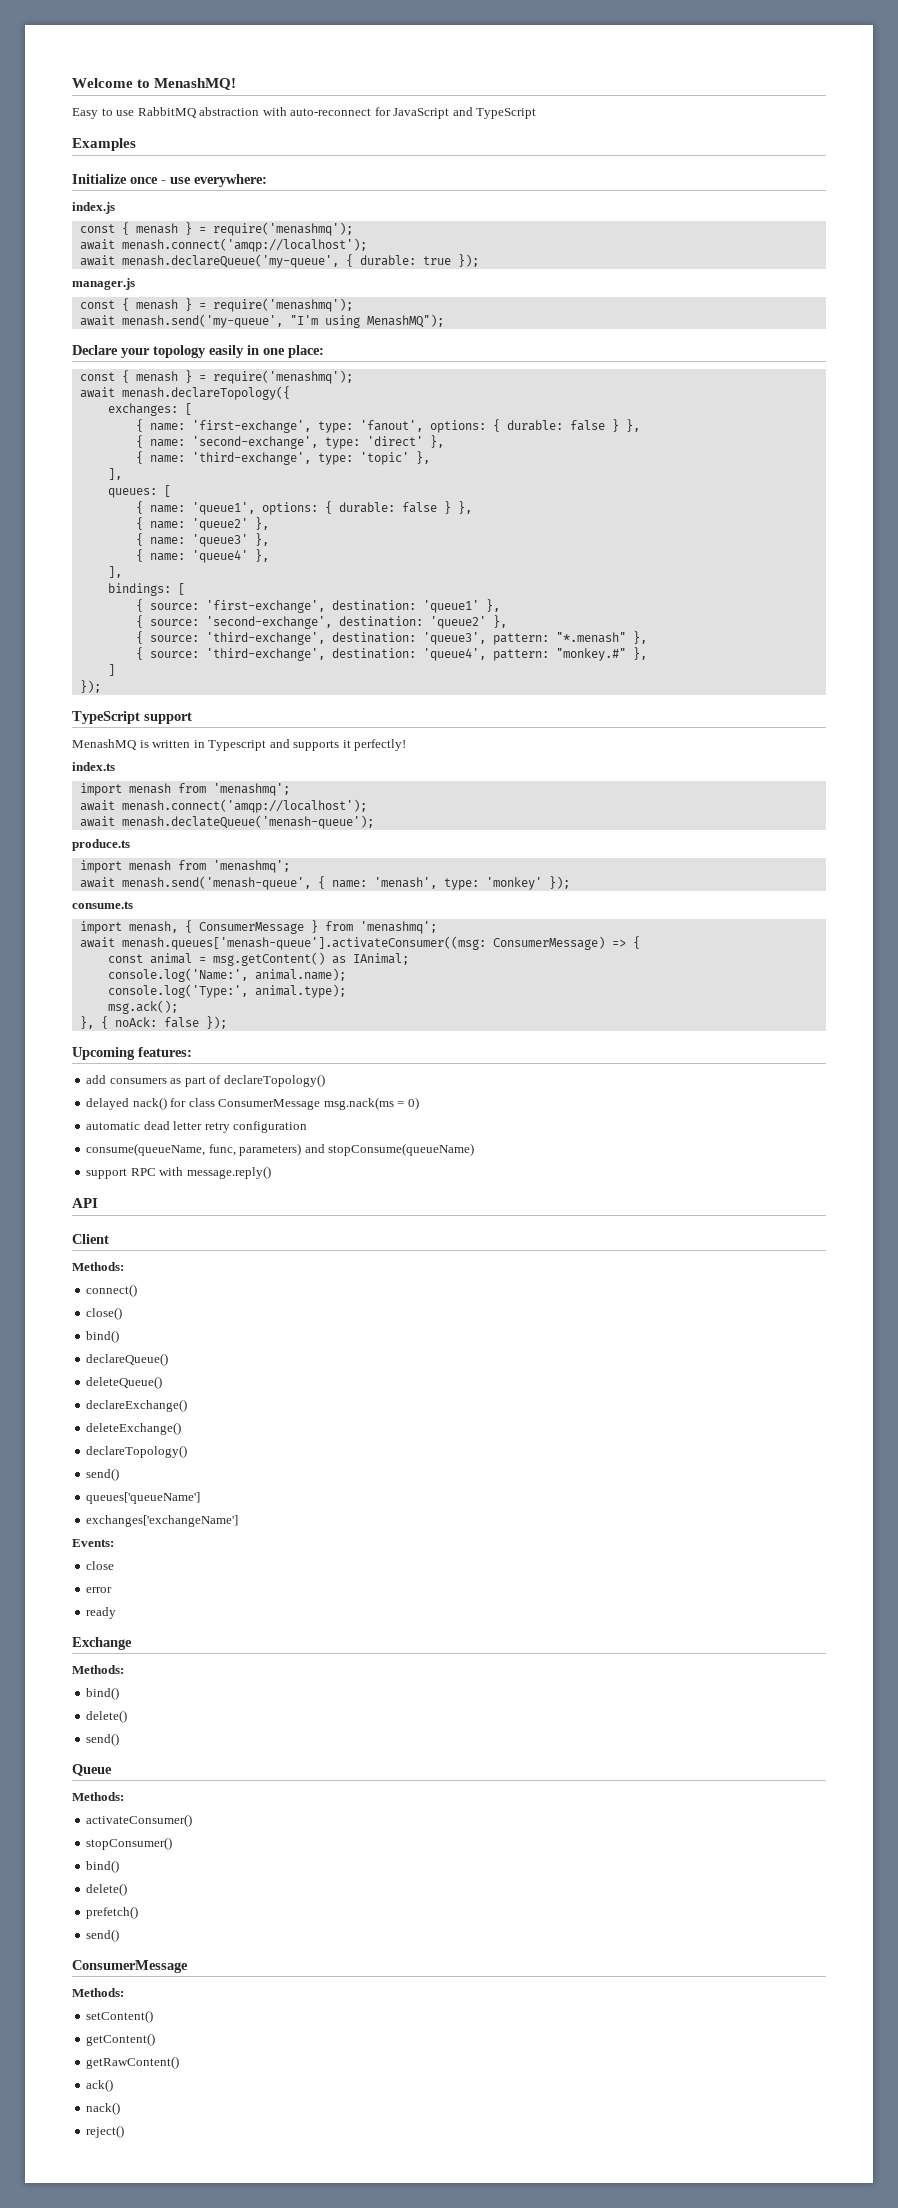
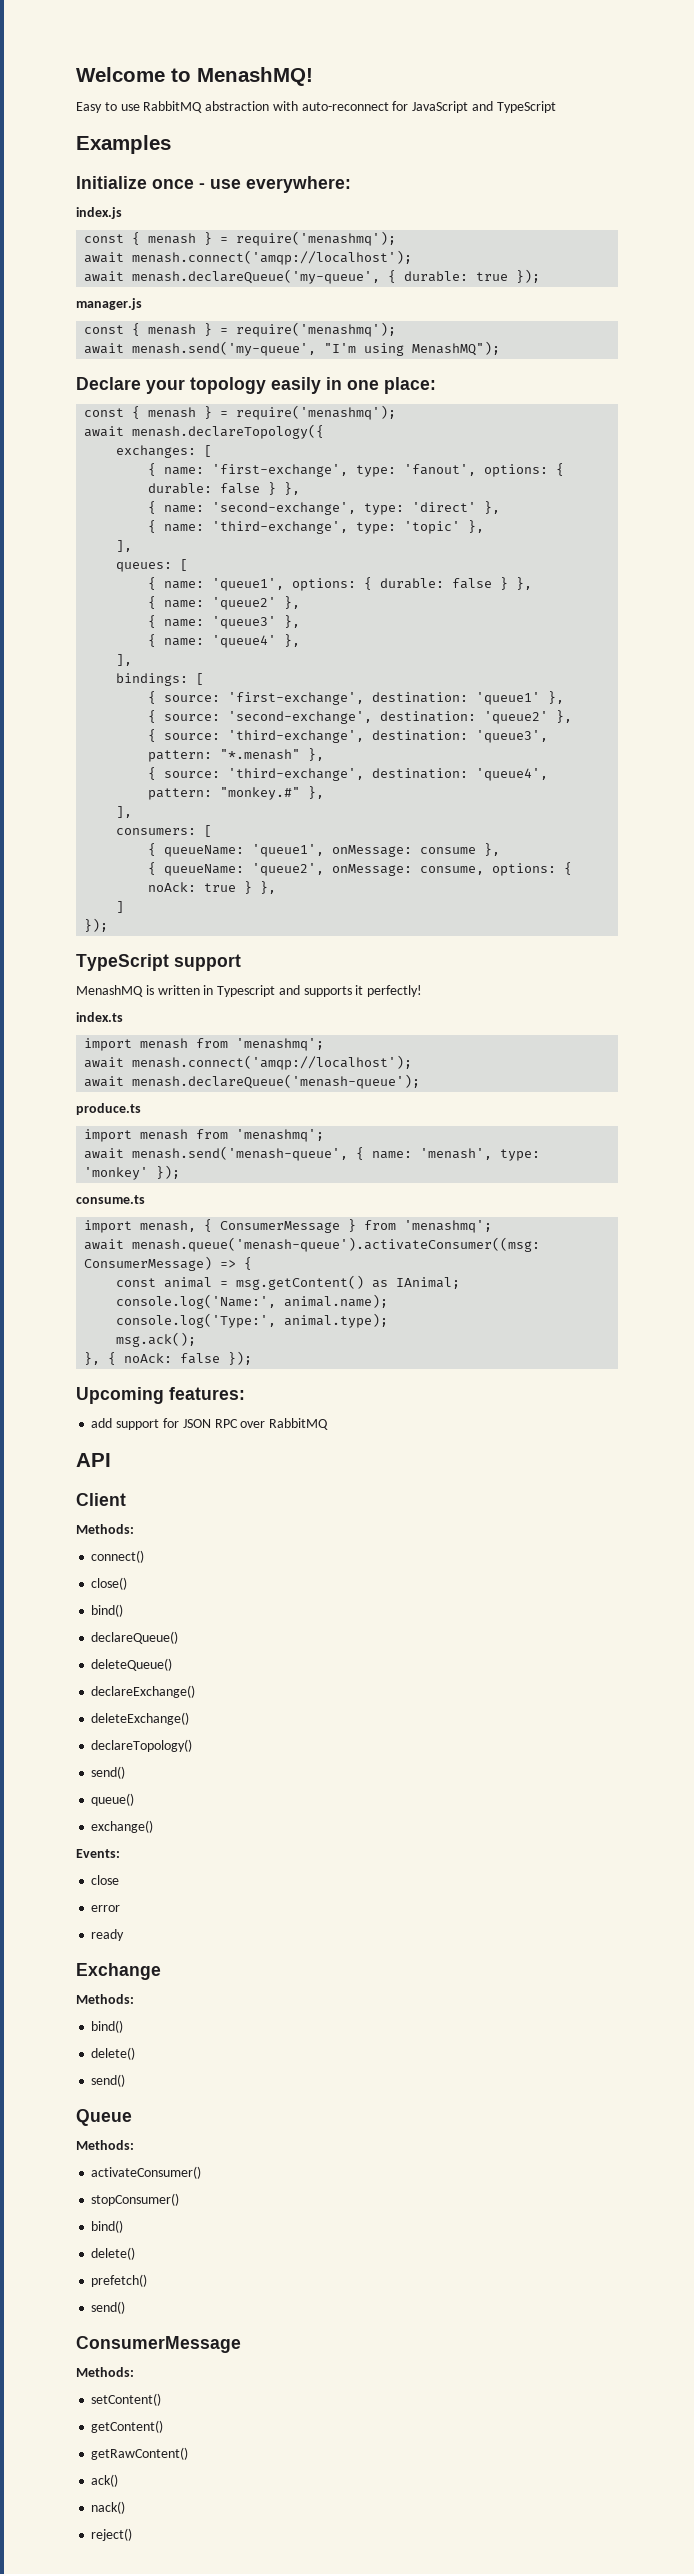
  { source: 'third-exchange', destination: 'queue4', pattern: "monkey.#" },
+ ],
+ consumers: [
+ { queueName: 'queue1', onMessage: consume },
+ { queueName: 'queue2', onMessage: consume, options: { noAck: true } },
- await menash.declateQueue('menash-queue');
+ await menash.declareQueue('menash-queue');
- await menash.queues['menash-queue'].activateConsumer((msg: ConsumerMessage) => {
+ await menash.queue('menash-queue').activateConsumer((msg: ConsumerMessage) => {
- add consumers as part of declareTopology()
- delayed nack() for class ConsumerMessage msg.nack(ms = 0)
- automatic dead letter retry configuration
- consume(queueName, func, parameters) and stopConsume(queueName)
- support RPC with message.reply()
+ add support for JSON RPC over RabbitMQ
- queues['queueName']
- exchanges['exchangeName']
+ queue()
+ exchange()

